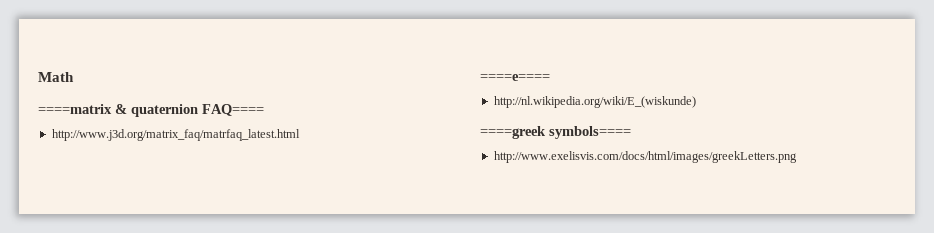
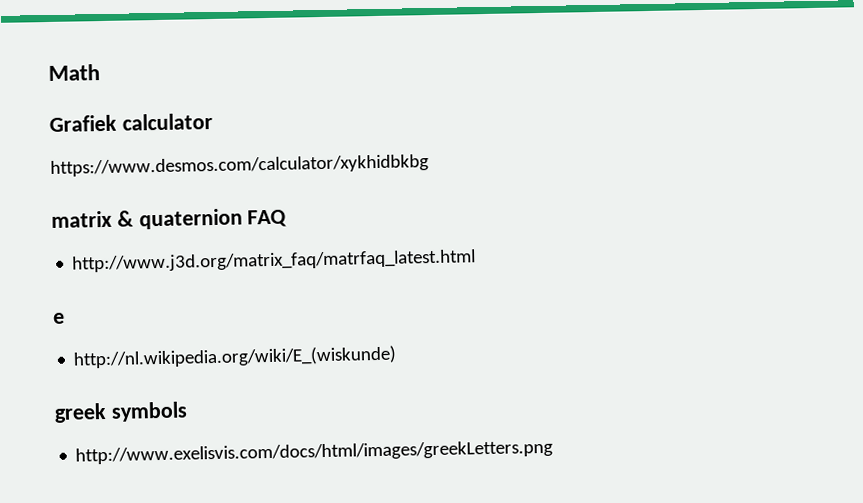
- ====matrix & quaternion FAQ====
+ Grafiek calculator
+ https://www.desmos.com/calculator/xykhidbkbg
+ matrix & quaternion FAQ
- ====e====
+ e
- ====greek symbols====
+ greek symbols

